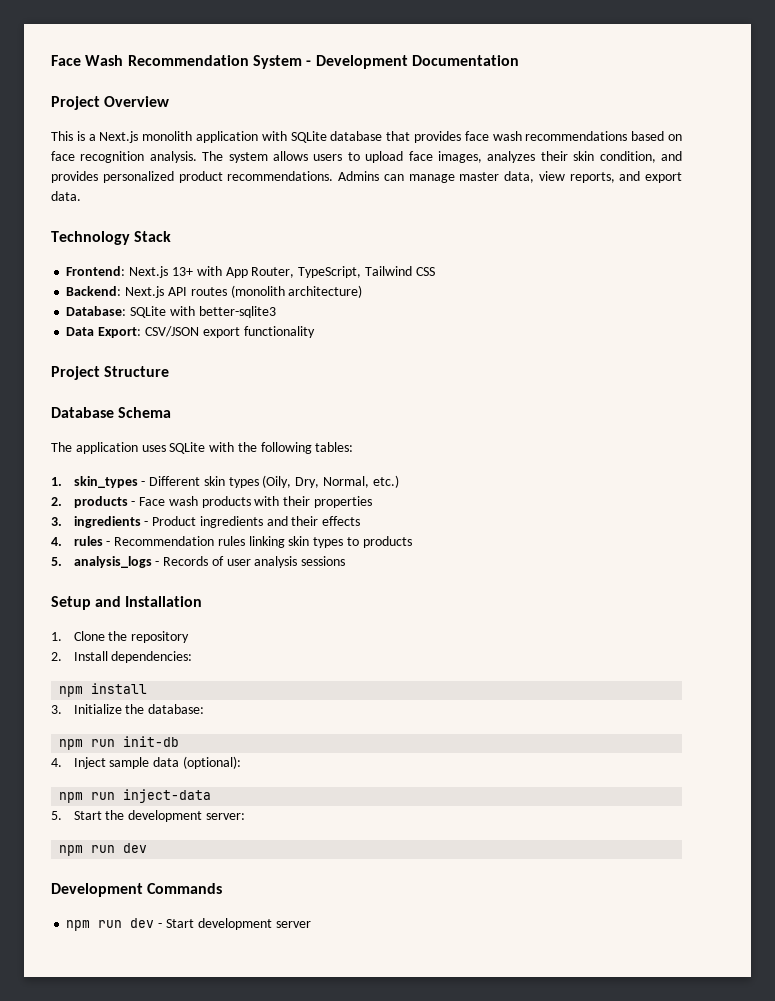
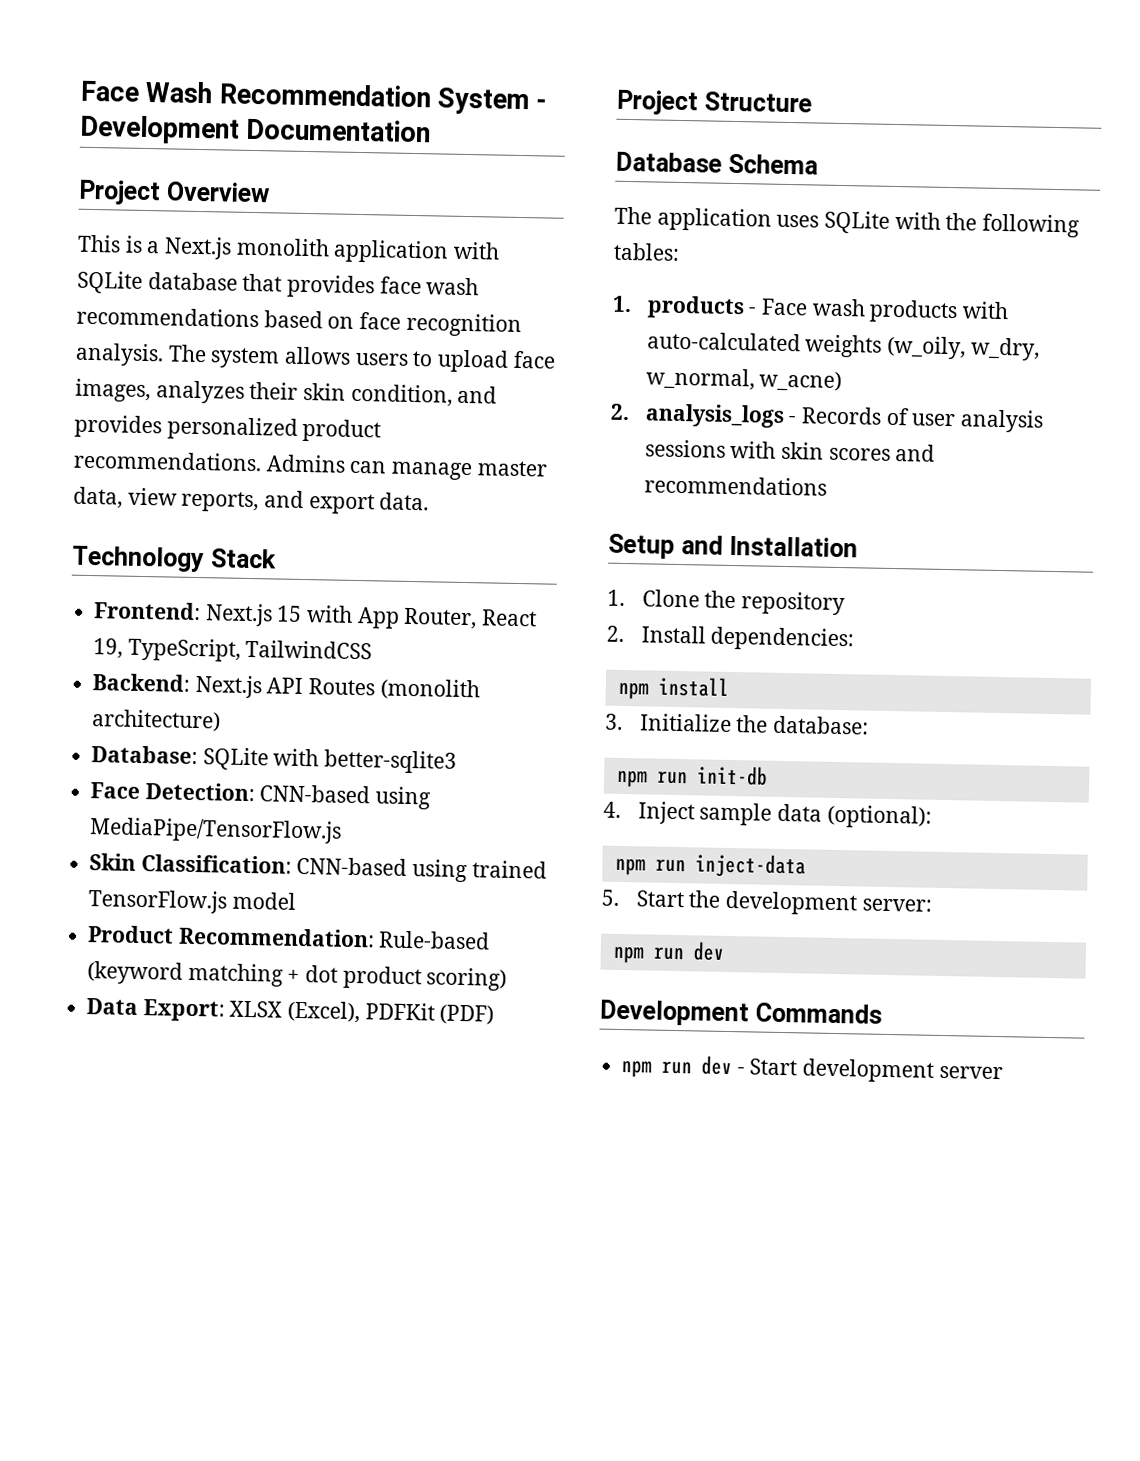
- Frontend: Next.js 13+ with App Router, TypeScript, Tailwind CSS
+ Frontend: Next.js 15 with App Router, React 19, TypeScript, TailwindCSS
- Backend: Next.js API routes (monolith architecture)
+ Backend: Next.js API Routes (monolith architecture)
- Data Export: CSV/JSON export functionality
+ Face Detection: CNN-based using MediaPipe/TensorFlow.js
+ Skin Classification: CNN-based using trained TensorFlow.js model
+ Product Recommendation: Rule-based (keyword matching + dot product scoring)
+ Data Export: XLSX (Excel), PDFKit (PDF)
- 1. skin_types - Different skin types (Oily, Dry, Normal, etc.)
- 2. products - Face wash products with their properties
- 3. ingredients - Product ingredients and their effects
- 4. rules - Recommendation rules linking skin types to products
- 5. analysis_logs - Records of user analysis sessions
+ 1. products - Face wash products with auto-calculated weights (w_oily, w_dry, w_normal, w_acne)
+ 2. analysis_logs - Records of user analysis sessions with skin scores and recommendations

